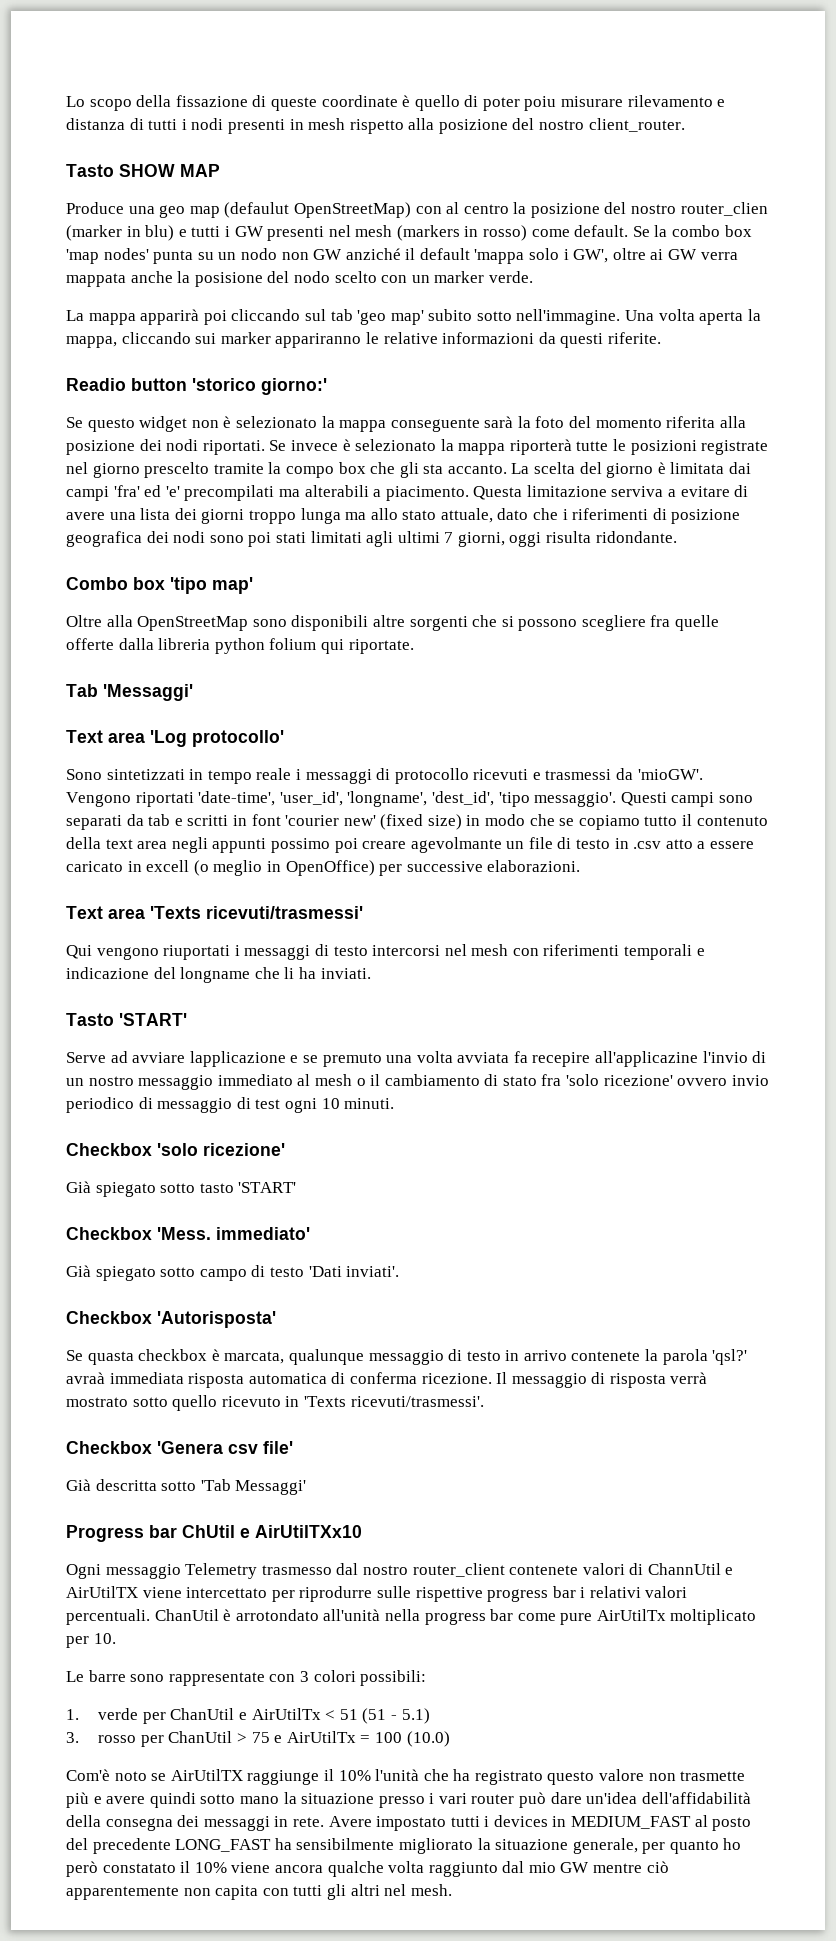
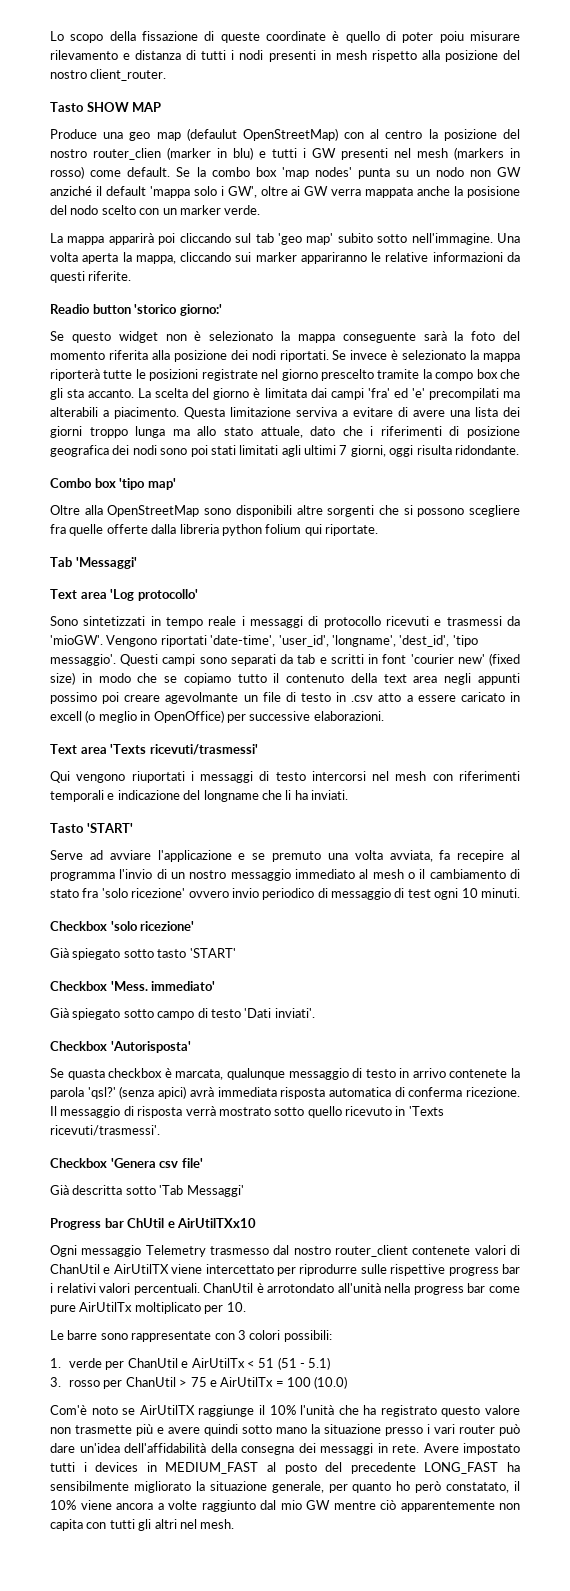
- Serve ad avviare lapplicazione e se premuto una volta avviata fa recepire all'applicazine l'invio di un nostro messaggio immediato al mesh o il cambiamento di stato fra 'solo ricezione' ovvero invio periodico di messaggio di test ogni 10 minuti.
+ Serve ad avviare l'applicazione e se premuto una volta avviata, fa recepire al programma l'invio di un nostro messaggio immediato al mesh o il cambiamento di stato fra 'solo ricezione' ovvero invio periodico di messaggio di test ogni 10 minuti.
- Se quasta checkbox è marcata, qualunque messaggio di testo in arrivo contenete la parola 'qsl?' avraà immediata risposta automatica di conferma ricezione.
+ Se quasta checkbox è marcata, qualunque messaggio di testo in arrivo contenete la parola 'qsl?' (senza apici) avrà immediata risposta automatica di conferma ricezione.
- Ogni messaggio Telemetry trasmesso dal nostro router_client contenete valori di ChannUtil e AirUtilTX viene intercettato per riprodurre sulle rispettive progress bar i relativi valori percentuali.
+ Ogni messaggio Telemetry trasmesso dal nostro router_client contenete valori di ChanUtil e AirUtilTX viene intercettato per riprodurre sulle rispettive progress bar i relativi valori percentuali.
- Avere impostato tutti i devices in MEDIUM_FAST al posto del precedente LONG_FAST ha sensibilmente migliorato la situazione generale, per quanto ho però constatato il 10% viene ancora qualche volta raggiunto dal mio GW mentre ciò apparentemente non capita con tutti gli altri nel mesh.
+ Avere impostato tutti i devices in MEDIUM_FAST al posto del precedente LONG_FAST ha sensibilmente migliorato la situazione generale, per quanto ho però constatato, il 10% viene ancora a volte raggiunto dal mio GW mentre ciò apparentemente non capita con tutti gli altri nel mesh.

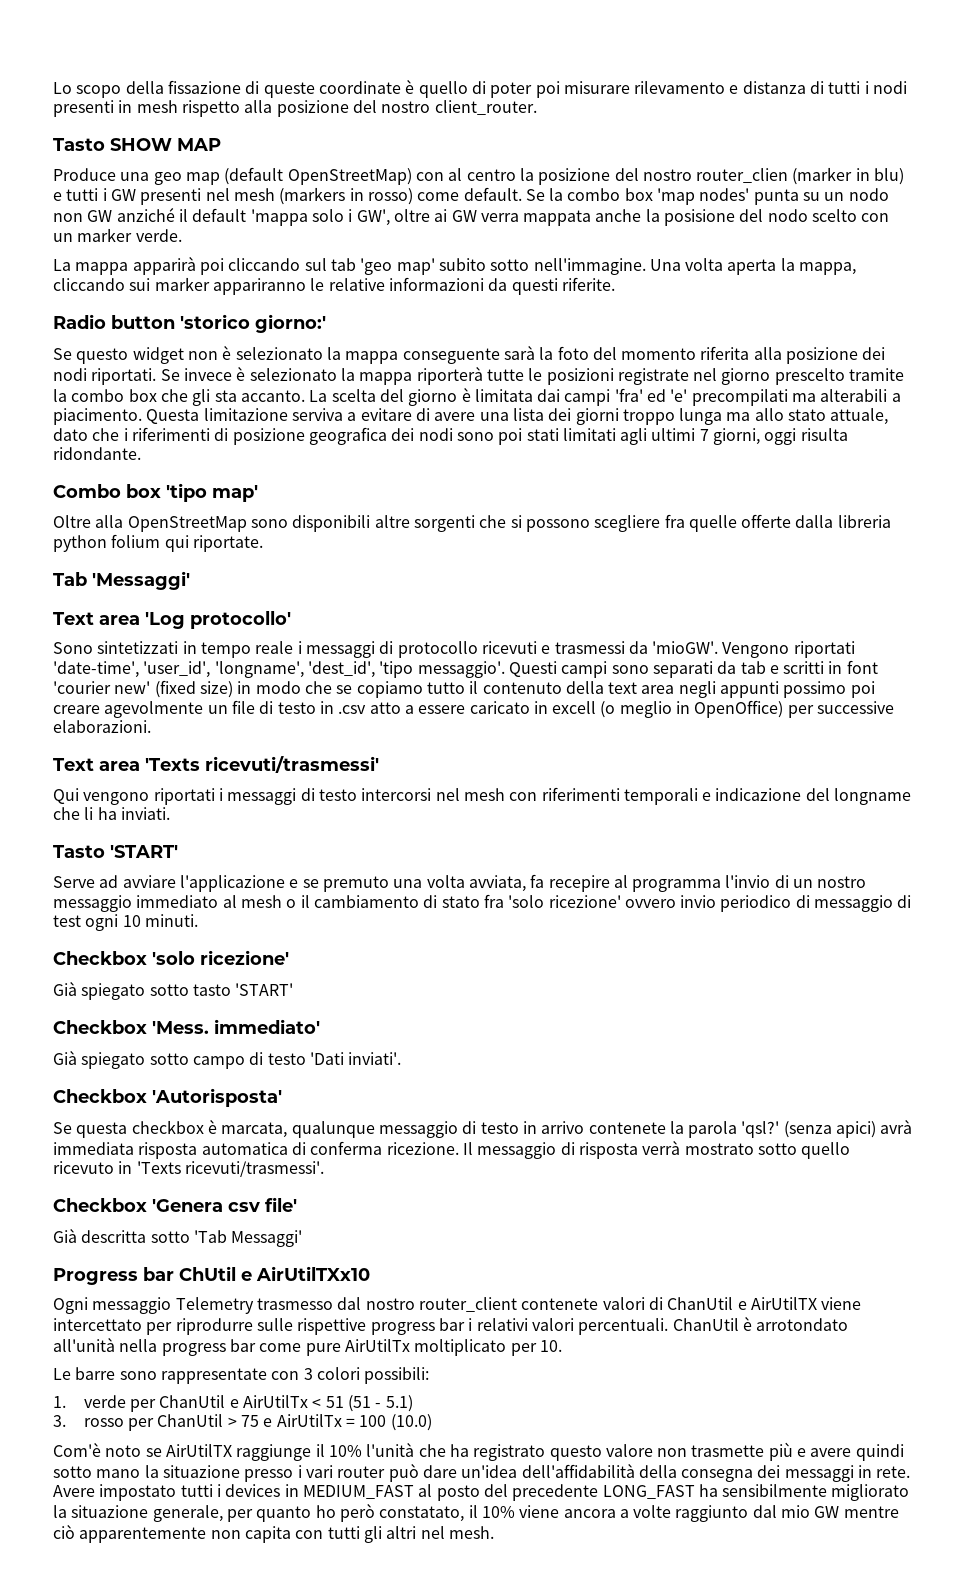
- Lo scopo della fissazione di queste coordinate è quello di poter poiu misurare rilevamento e distanza di tutti i nodi presenti in mesh rispetto alla posizione del nostro client_router.
+ Lo scopo della fissazione di queste coordinate è quello di poter poi misurare rilevamento e distanza di tutti i nodi presenti in mesh rispetto alla posizione del nostro client_router.
- Produce una geo map (defaulut OpenStreetMap) con al centro la posizione del nostro router_clien (marker in blu) e tutti i GW presenti nel mesh (markers in rosso) come default.
+ Produce una geo map (default OpenStreetMap) con al centro la posizione del nostro router_clien (marker in blu) e tutti i GW presenti nel mesh (markers in rosso) come default.
- Readio button 'storico giorno:'
+ Radio button 'storico giorno:'
- Se invece è selezionato la mappa riporterà tutte le posizioni registrate nel giorno prescelto tramite la compo box che gli sta accanto.
+ Se invece è selezionato la mappa riporterà tutte le posizioni registrate nel giorno prescelto tramite la combo box che gli sta accanto.
- Questi campi sono separati da tab e scritti in font 'courier new' (fixed size) in modo che se copiamo tutto il contenuto della text area negli appunti possimo poi creare agevolmante un file di testo in .csv atto a essere caricato in excell (o meglio in OpenOffice) per successive elaborazioni.
+ Questi campi sono separati da tab e scritti in font 'courier new' (fixed size) in modo che se copiamo tutto il contenuto della text area negli appunti possimo poi creare agevolmente un file di testo in .csv atto a essere caricato in excell (o meglio in OpenOffice) per successive elaborazioni.
- Qui vengono riuportati i messaggi di testo intercorsi nel mesh con riferimenti temporali e indicazione del longname che li ha inviati.
+ Qui vengono riportati i messaggi di testo intercorsi nel mesh con riferimenti temporali e indicazione del longname che li ha inviati.
- Se quasta checkbox è marcata, qualunque messaggio di testo in arrivo contenete la parola 'qsl?'
+ Se questa checkbox è marcata, qualunque messaggio di testo in arrivo contenete la parola 'qsl?'

